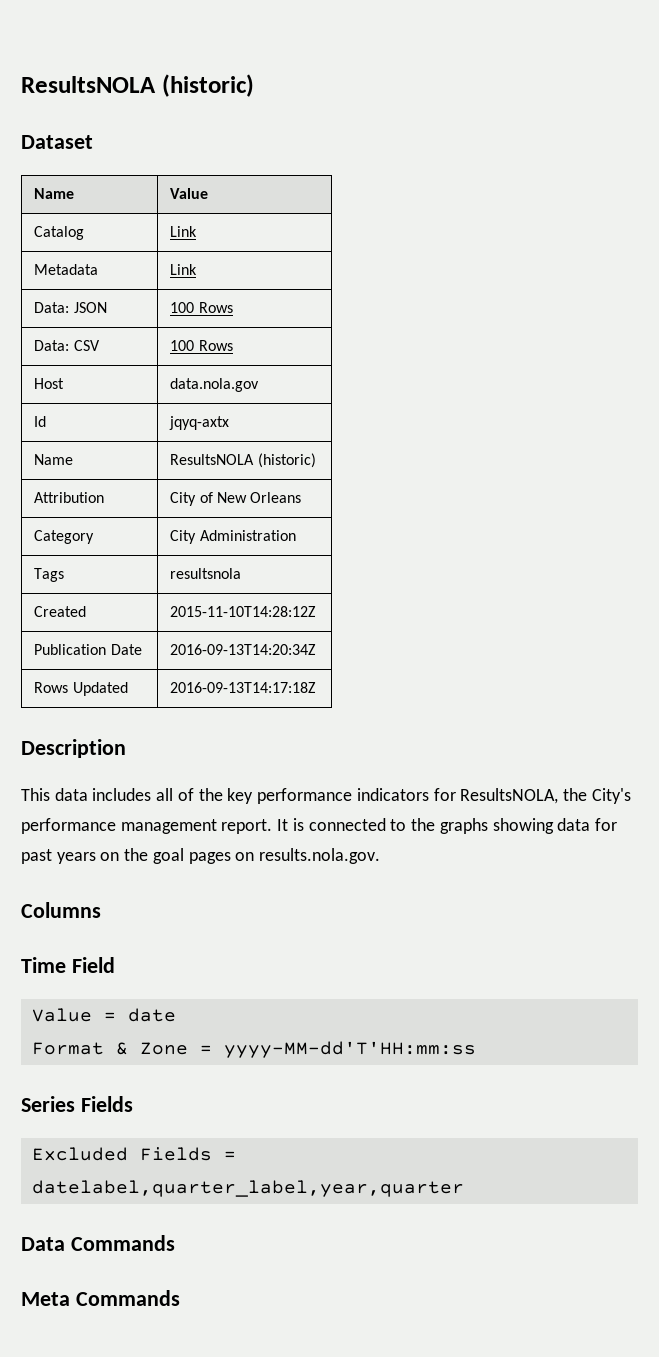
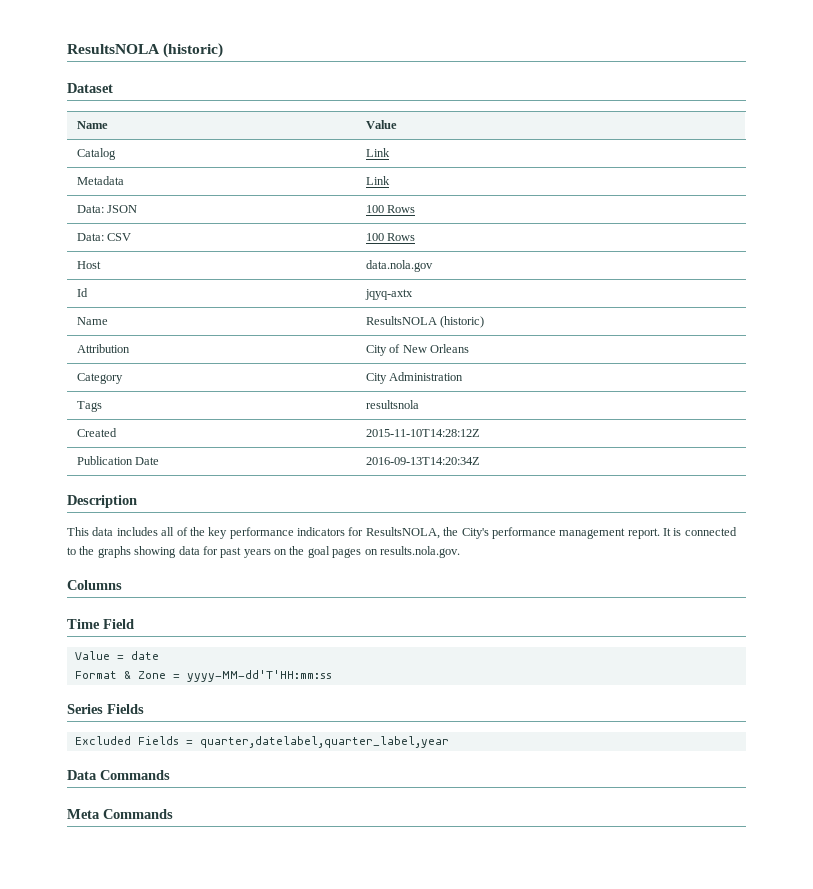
- Rows Updated | 2016-09-13T14:17:18Z
- Excluded Fields = datelabel,quarter_label,year,quarter
+ Excluded Fields = quarter,datelabel,quarter_label,year

